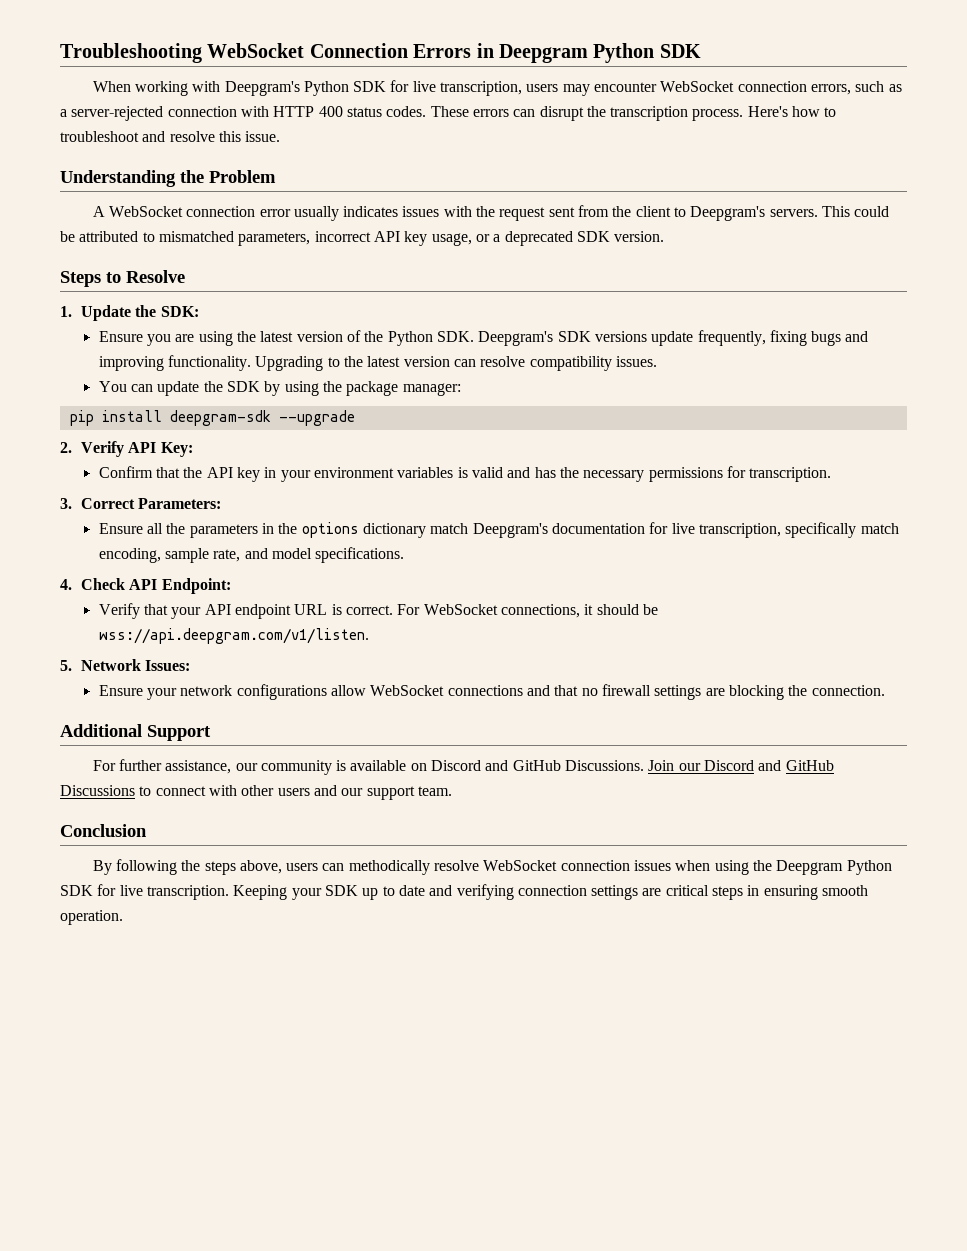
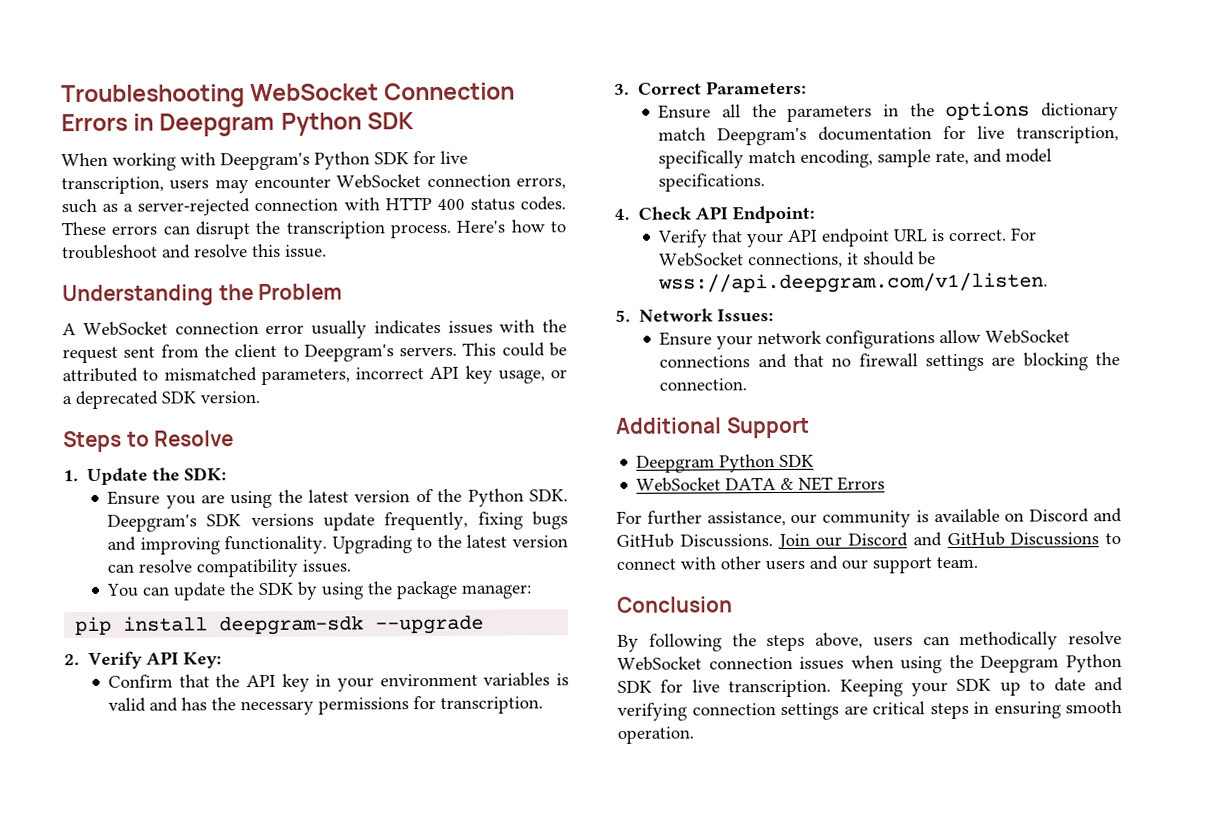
  Additional Support
+ Deepgram Python SDK
+ WebSocket DATA & NET Errors

